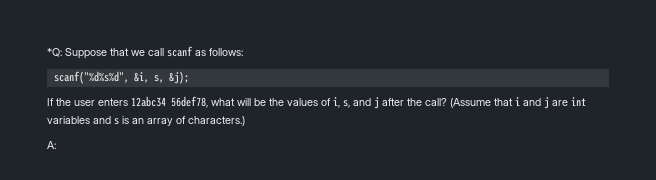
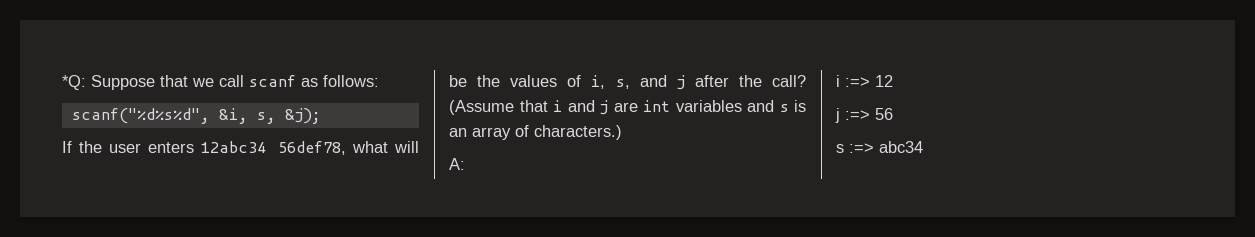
+ i :=> 12
+ j :=> 56
+ s :=> abc34

